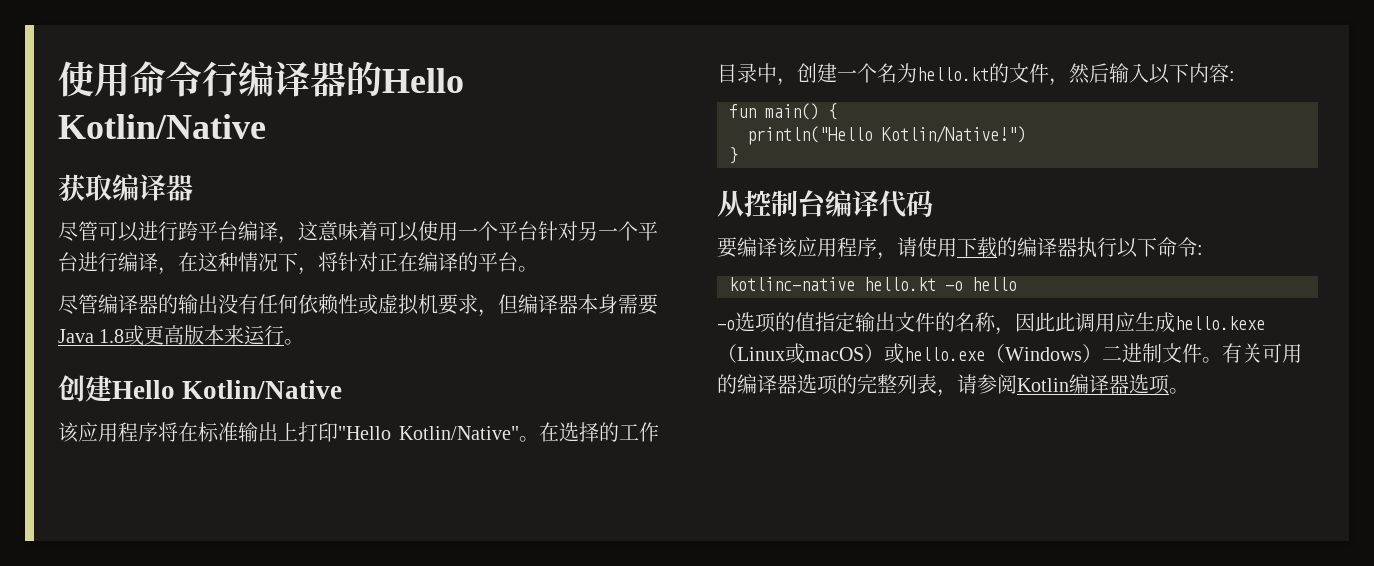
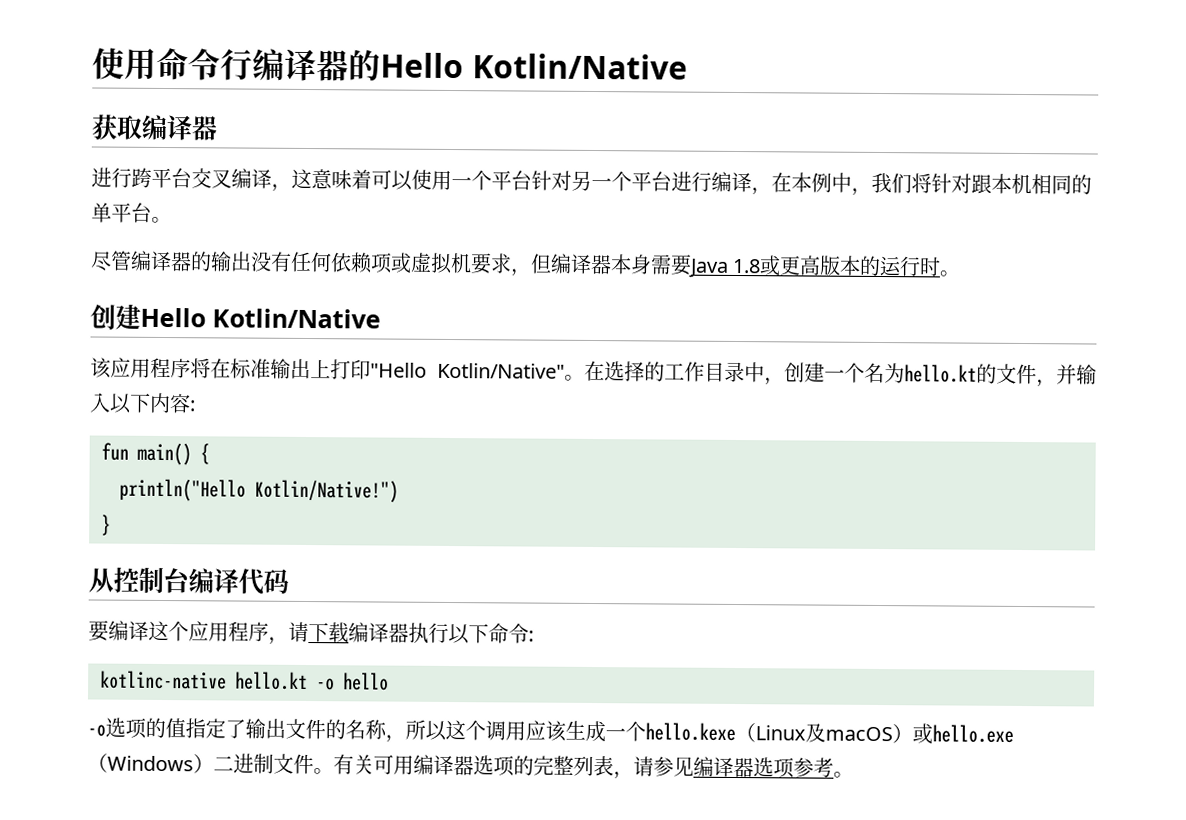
- 尽管可以进行跨平台编译，这意味着可以使用一个平台针对另一个平台进行编译，在这种情况下，将针对正在编译的平台。
+ 进行跨平台交叉编译，这意味着可以使用一个平台针对另一个平台进行编译，在本例中，我们将针对跟本机相同的单平台。
- 尽管编译器的输出没有任何依赖性或虚拟机要求，但编译器本身需要Java 1.8或更高版本来运行。
+ 尽管编译器的输出没有任何依赖项或虚拟机要求，但编译器本身需要Java 1.8或更高版本的运行时。
- 在选择的工作目录中，创建一个名为hello.kt的文件，然后输入以下内容:
+ 在选择的工作目录中，创建一个名为hello.kt的文件，并输入以下内容:
- 要编译该应用程序，请使用下载的编译器执行以下命令:
+ 要编译这个应用程序，请下载编译器执行以下命令:
- -o选项的值指定输出文件的名称，因此此调用应生成hello.kexe（Linux或macOS）或hello.exe（Windows）二进制文件。
+ -o选项的值指定了输出文件的名称，所以这个调用应该生成一个hello.kexe（Linux及macOS）或hello.exe（Windows）二进制文件。
- 有关可用的编译器选项的完整列表，请参阅Kotlin编译器选项。
+ 有关可用编译器选项的完整列表，请参见编译器选项参考。

